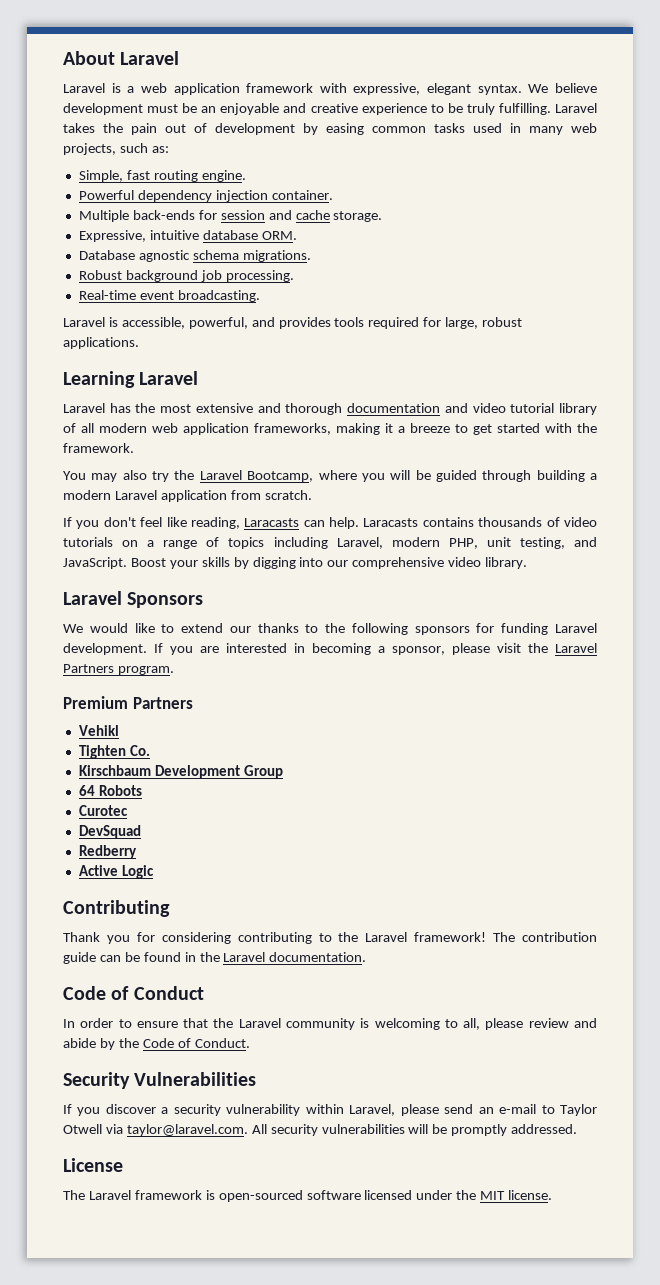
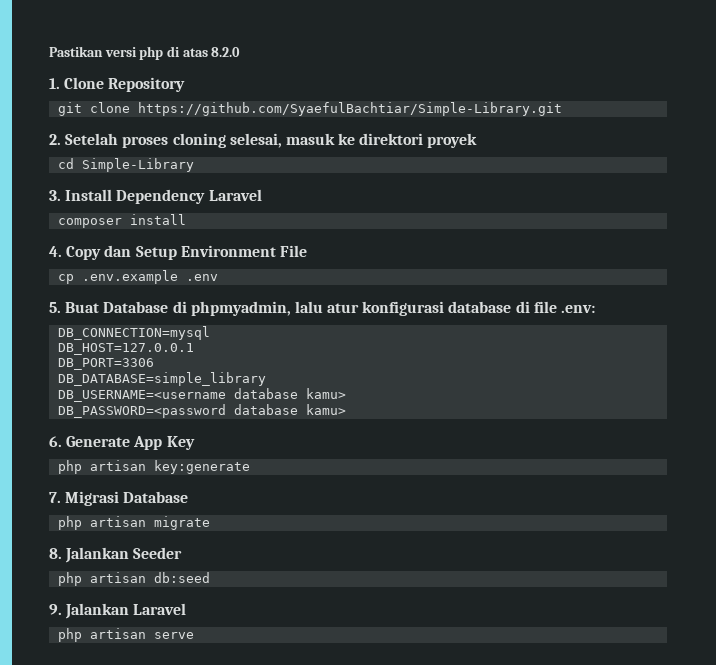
- About Laravel
- Laravel is a web application framework with expressive, elegant syntax. We believe development must be an enjoyable and creative experience to be truly fulfilling. Laravel takes the pain out of development by easing common tasks used in many web projects, such as:
- Simple, fast routing engine.
- Powerful dependency injection container.
- Multiple back-ends for session and cache storage.
- Expressive, intuitive database ORM.
- Database agnostic schema migrations.
- Robust background job processing.
- Real-time event broadcasting.
- Laravel is accessible, powerful, and provides tools required for large, robust applications.
- Learning Laravel
- Laravel has the most extensive and thorough documentation and video tutorial library of all modern web application frameworks, making it a breeze to get started with the framework.
- You may also try the Laravel Bootcamp, where you will be guided through building a modern Laravel application from scratch.
- If you don't feel like reading, Laracasts can help. Laracasts contains thousands of video tutorials on a range of topics including Laravel, modern PHP, unit testing, and JavaScript. Boost your skills by digging into our comprehensive video library.
- Laravel Sponsors
- We would like to extend our thanks to the following sponsors for funding Laravel development. If you are interested in becoming a sponsor, please visit the Laravel Partners program.
- Premium Partners
- Vehikl
- Tighten Co.
- Kirschbaum Development Group
- 64 Robots
- Curotec
- DevSquad
- Redberry
- Active Logic
- Contributing
- Thank you for considering contributing to the Laravel framework! The contribution guide can be found in the Laravel documentation.
- Code of Conduct
- In order to ensure that the Laravel community is welcoming to all, please review and abide by the Code of Conduct.
- Security Vulnerabilities
- If you discover a security vulnerability within Laravel, please send an e-mail to Taylor Otwell via taylor@laravel.com. All security vulnerabilities will be promptly addressed.
- License
- The Laravel framework is open-sourced software licensed under the MIT license.
+ Pastikan versi php di atas 8.2.0
+ 1. Clone Repository
+ git clone https://github.com/SyaefulBachtiar/Simple-Library.git
+ 2. Setelah proses cloning selesai, masuk ke direktori proyek
+ cd Simple-Library
+ 3. Install Dependency Laravel
+ composer install
+ 4. Copy dan Setup Environment File
+ cp .env.example .env
+ 5. Buat Database di phpmyadmin, lalu atur konfigurasi database di file .env:
+ DB_CONNECTION=mysql
+ DB_HOST=127.0.0.1
+ DB_PORT=3306
+ DB_DATABASE=simple_library
+ DB_USERNAME=<username database kamu>
+ DB_PASSWORD=<password database kamu>
+ 6. Generate App Key
+ php artisan key:generate
+ 7. Migrasi Database
+ php artisan migrate
+ 8. Jalankan Seeder
+ php artisan db:seed
+ 9. Jalankan Laravel
+ php artisan serve

